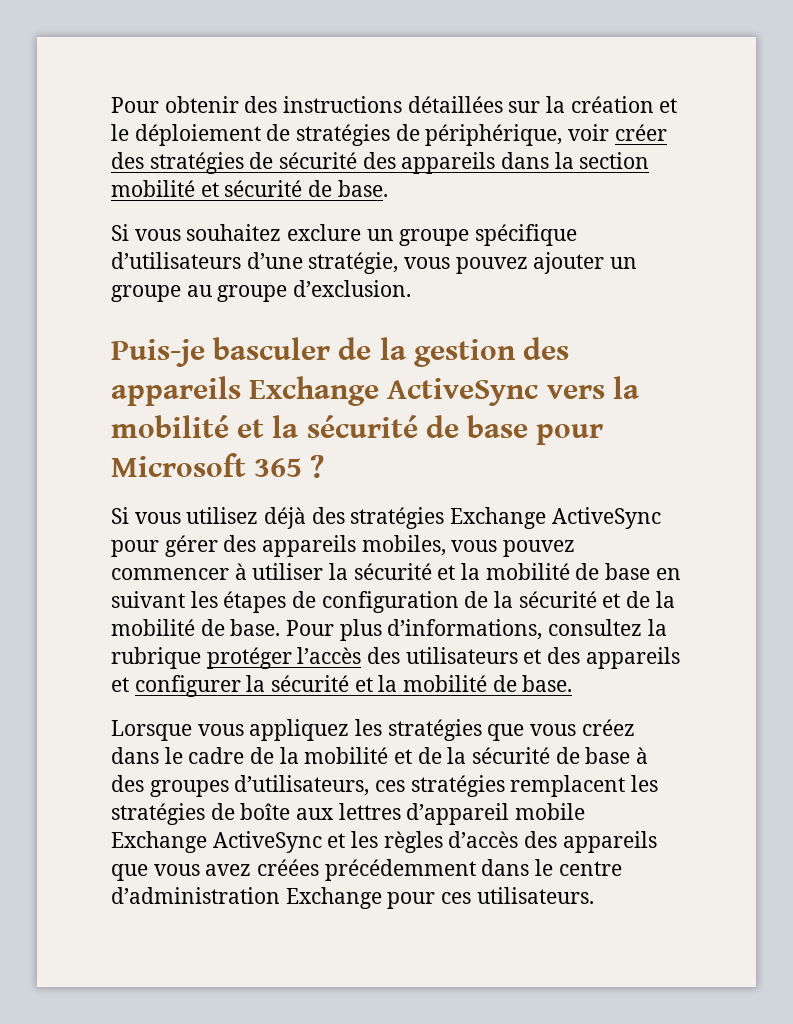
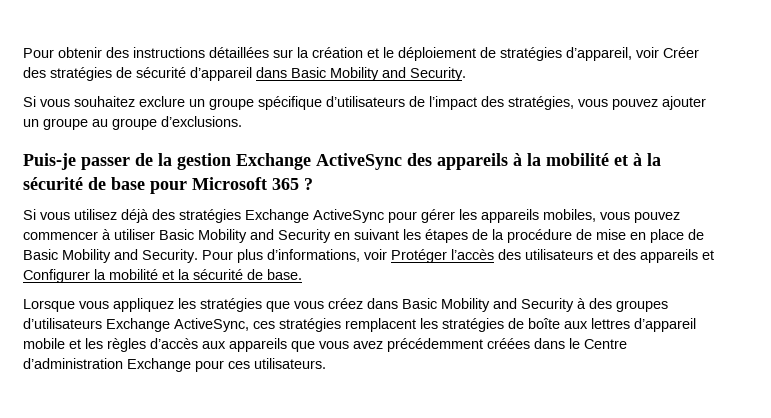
- Pour obtenir des instructions détaillées sur la création et le déploiement de stratégies de périphérique, voir créer des stratégies de sécurité des appareils dans la section mobilité et sécurité de base.
+ Pour obtenir des instructions détaillées sur la création et le déploiement de stratégies d’appareil, voir Créer des stratégies de sécurité d’appareil dans Basic Mobility and Security.
- Si vous souhaitez exclure un groupe spécifique d’utilisateurs d’une stratégie, vous pouvez ajouter un groupe au groupe d’exclusion.
+ Si vous souhaitez exclure un groupe spécifique d’utilisateurs de l’impact des stratégies, vous pouvez ajouter un groupe au groupe d’exclusions.
- Puis-je basculer de la gestion des appareils Exchange ActiveSync vers la mobilité et la sécurité de base pour Microsoft 365 ?
+ Puis-je passer de la gestion Exchange ActiveSync des appareils à la mobilité et à la sécurité de base pour Microsoft 365 ?
- Si vous utilisez déjà des stratégies Exchange ActiveSync pour gérer des appareils mobiles, vous pouvez commencer à utiliser la sécurité et la mobilité de base en suivant les étapes de configuration de la sécurité et de la mobilité de base. Pour plus d’informations, consultez la rubrique protéger l’accès des utilisateurs et des appareils et configurer la sécurité et la mobilité de base.
+ Si vous utilisez déjà des stratégies Exchange ActiveSync pour gérer les appareils mobiles, vous pouvez commencer à utiliser Basic Mobility and Security en suivant les étapes de la procédure de mise en place de Basic Mobility and Security. Pour plus d’informations, voir Protéger l’accès des utilisateurs et des appareils et Configurer la mobilité et la sécurité de base.
- Lorsque vous appliquez les stratégies que vous créez dans le cadre de la mobilité et de la sécurité de base à des groupes d’utilisateurs, ces stratégies remplacent les stratégies de boîte aux lettres d’appareil mobile Exchange ActiveSync et les règles d’accès des appareils que vous avez créées précédemment dans le centre d’administration Exchange pour ces utilisateurs.
+ Lorsque vous appliquez les stratégies que vous créez dans Basic Mobility and Security à des groupes d’utilisateurs Exchange ActiveSync, ces stratégies remplacent les stratégies de boîte aux lettres d’appareil mobile et les règles d’accès aux appareils que vous avez précédemment créées dans le Centre d’administration Exchange pour ces utilisateurs.

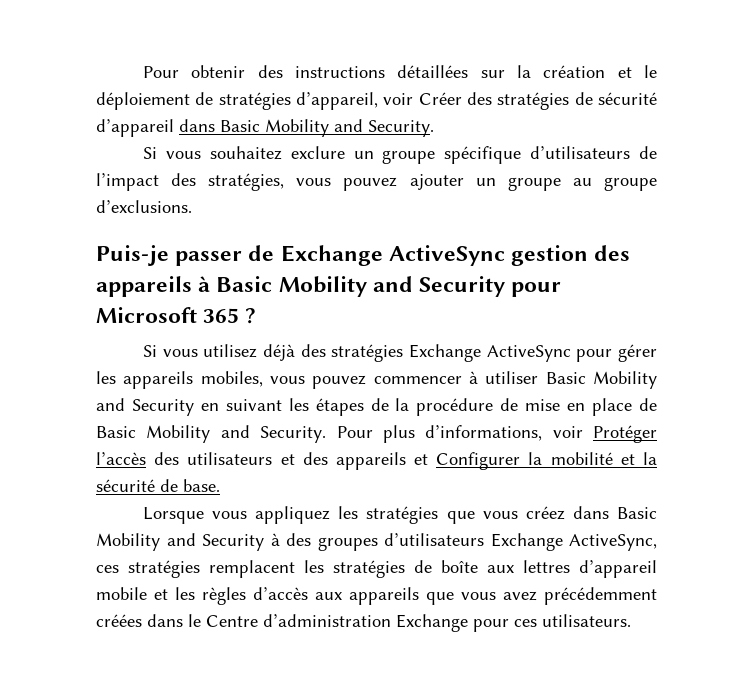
- Puis-je passer de la gestion Exchange ActiveSync des appareils à la mobilité et à la sécurité de base pour Microsoft 365 ?
+ Puis-je passer de Exchange ActiveSync gestion des appareils à Basic Mobility and Security pour Microsoft 365 ?

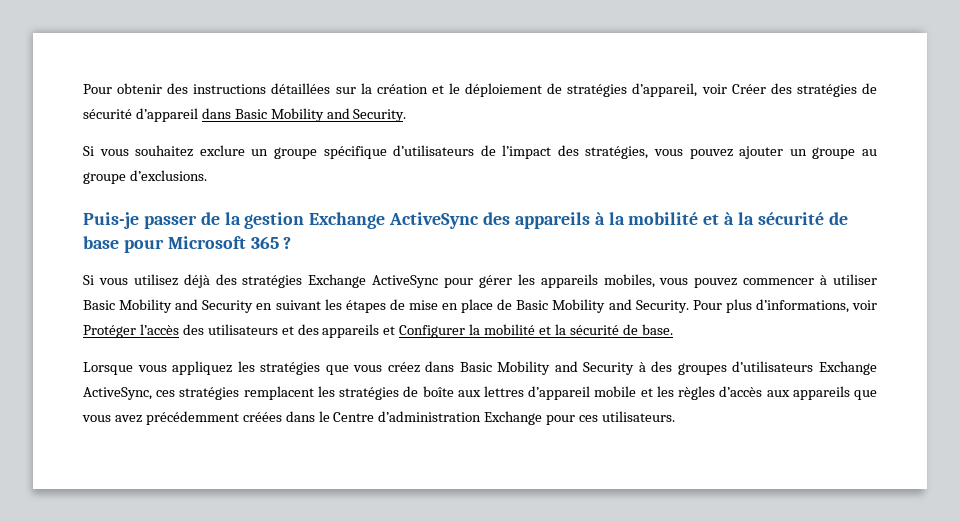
- Puis-je passer de Exchange ActiveSync gestion des appareils à Basic Mobility and Security pour Microsoft 365 ?
+ Puis-je passer de la gestion Exchange ActiveSync des appareils à la mobilité et à la sécurité de base pour Microsoft 365 ?
- Si vous utilisez déjà des stratégies Exchange ActiveSync pour gérer les appareils mobiles, vous pouvez commencer à utiliser Basic Mobility and Security en suivant les étapes de la procédure de mise en place de Basic Mobility and Security.
+ Si vous utilisez déjà des stratégies Exchange ActiveSync pour gérer les appareils mobiles, vous pouvez commencer à utiliser Basic Mobility and Security en suivant les étapes de mise en place de Basic Mobility and Security.

